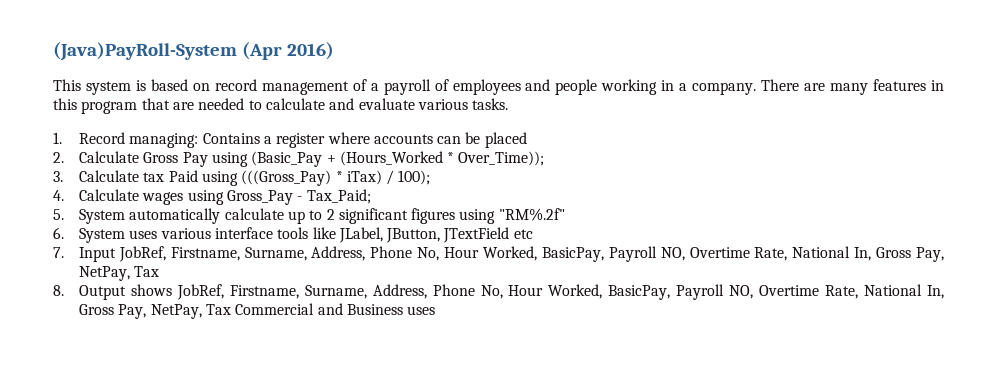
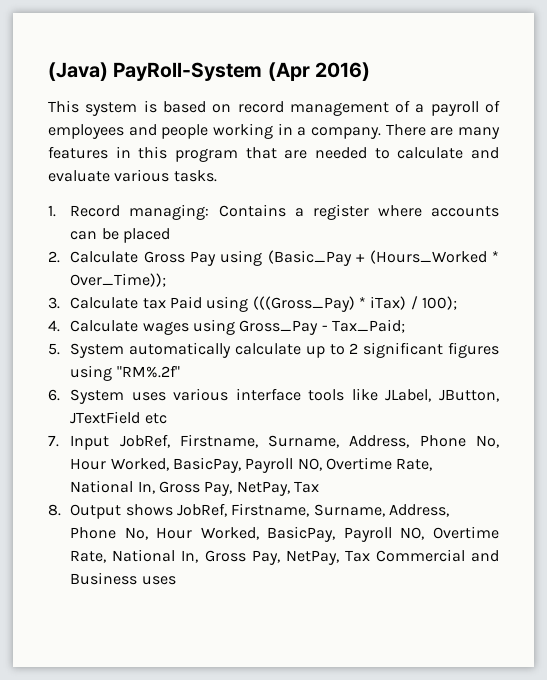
- (Java)PayRoll-System (Apr 2016)
+ (Java) PayRoll-System (Apr 2016)

